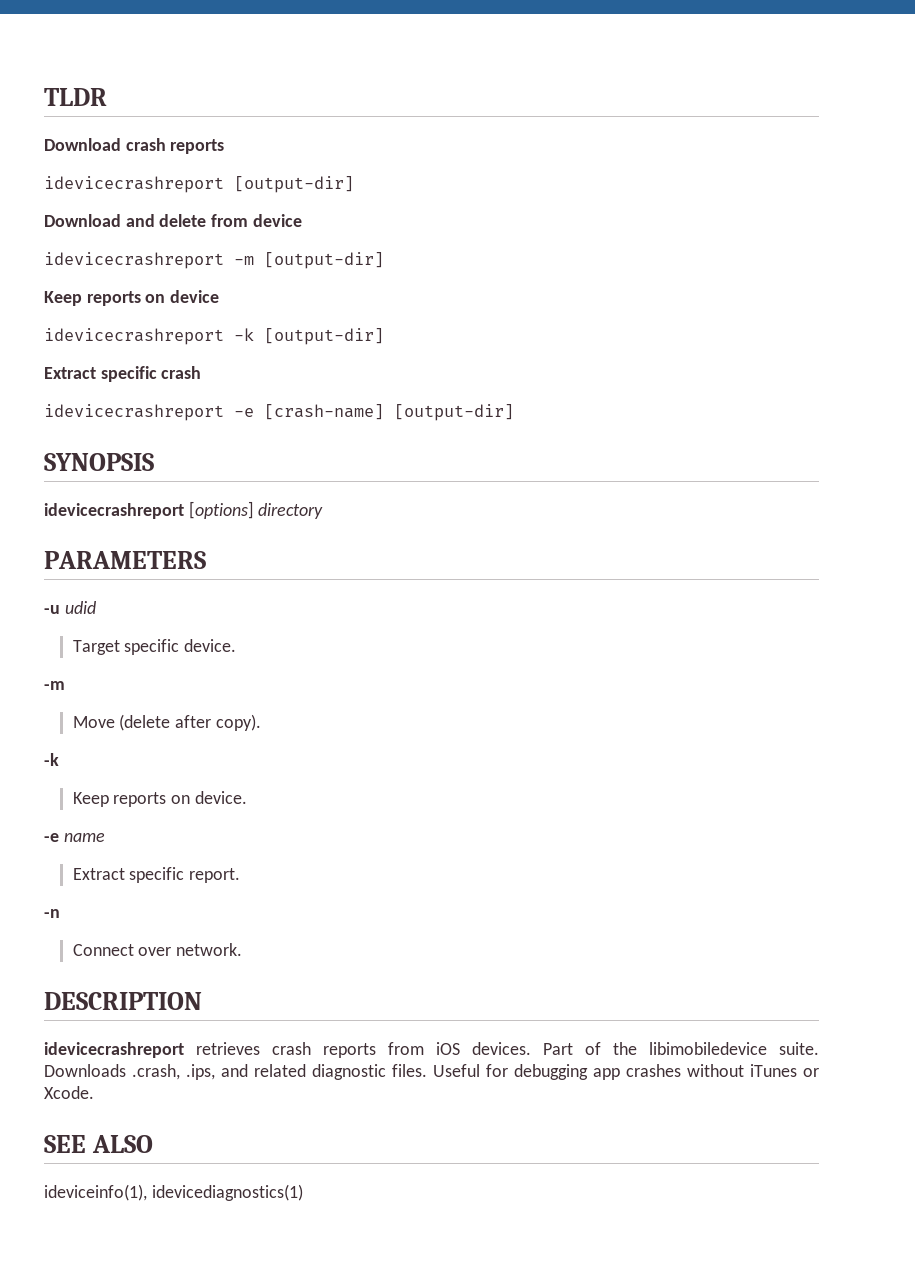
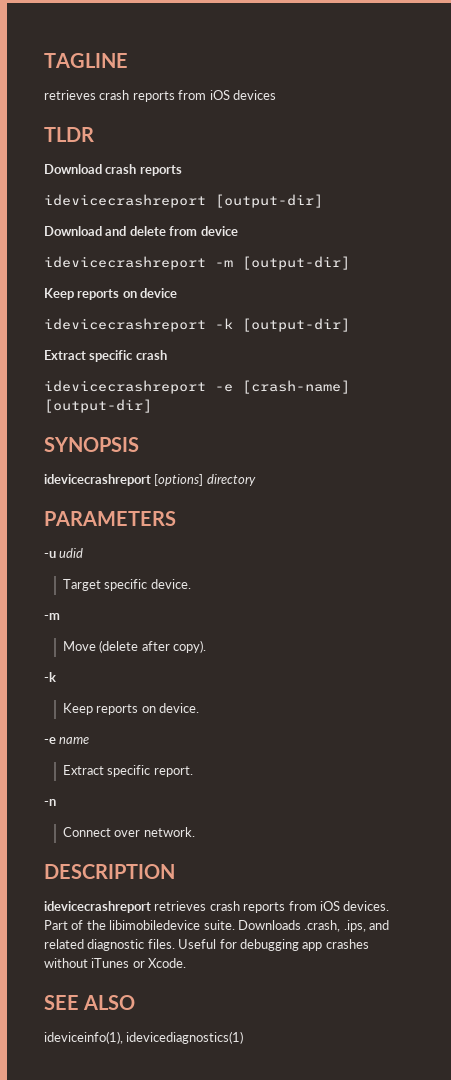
+ TAGLINE
+ retrieves crash reports from iOS devices

